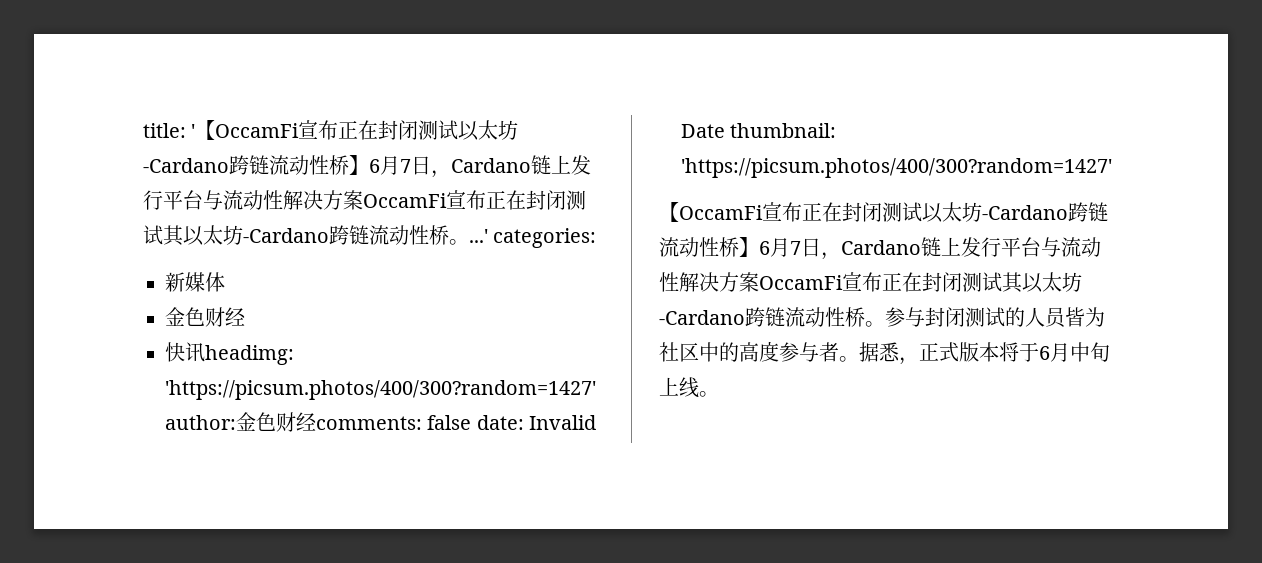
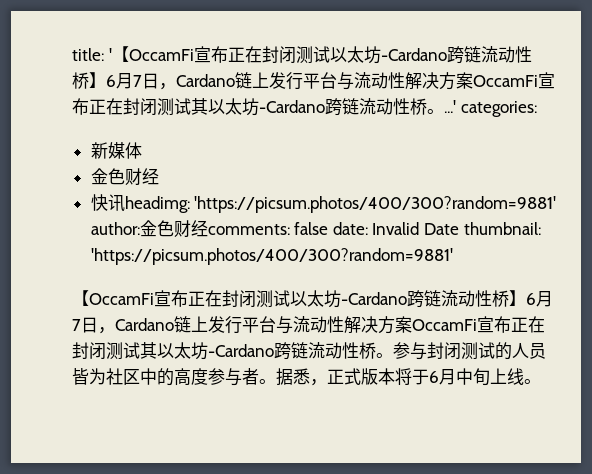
- 快讯headimg: 'https://picsum.photos/400/300?random=1427' author:金色财经comments: false date: Invalid Date thumbnail: 'https://picsum.photos/400/300?random=1427'
+ 快讯headimg: 'https://picsum.photos/400/300?random=9881' author:金色财经comments: false date: Invalid Date thumbnail: 'https://picsum.photos/400/300?random=9881'

